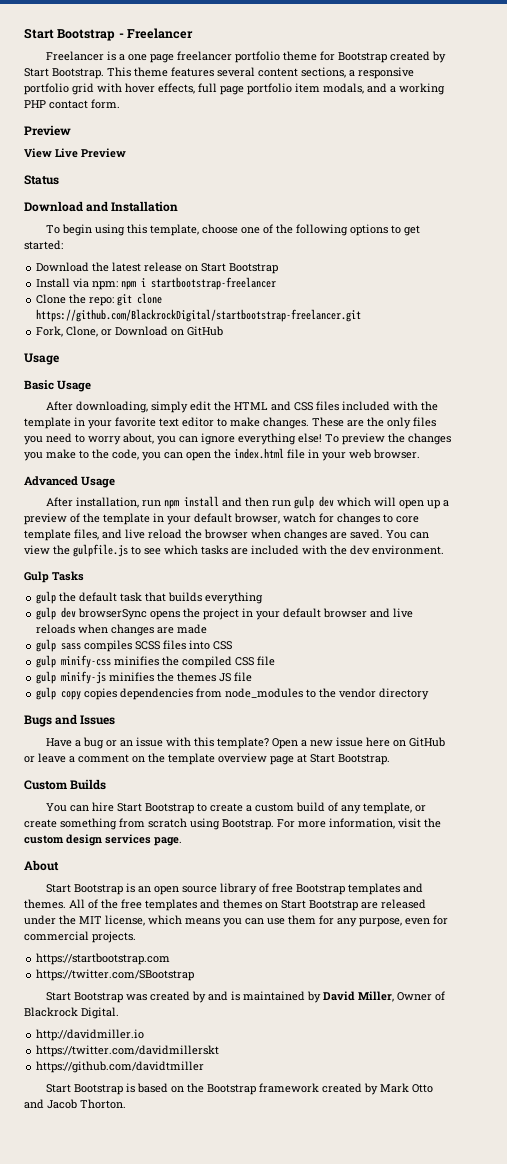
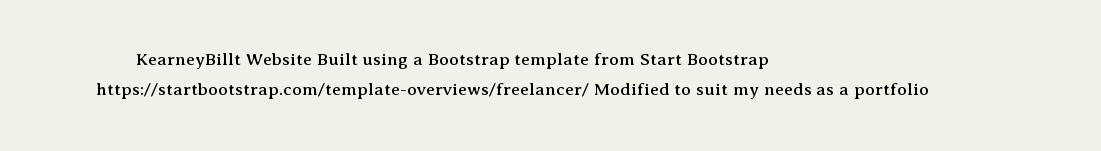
- Start Bootstrap - Freelancer
- Freelancer is a one page freelancer portfolio theme for Bootstrap created by Start Bootstrap. This theme features several content sections, a responsive portfolio grid with hover effects, full page portfolio item modals, and a working PHP contact form.
- Preview
- View Live Preview
- Status
- Download and Installation
- To begin using this template, choose one of the following options to get started:
- Download the latest release on Start Bootstrap
- Install via npm: npm i startbootstrap-freelancer
- Clone the repo: git clone https://github.com/BlackrockDigital/startbootstrap-freelancer.git
- Fork, Clone, or Download on GitHub
- Usage
- Basic Usage
- After downloading, simply edit the HTML and CSS files included with the template in your favorite text editor to make changes. These are the only files you need to worry about, you can ignore everything else! To preview the changes you make to the code, you can open the index.html file in your web browser.
- Advanced Usage
- After installation, run npm install and then run gulp dev which will open up a preview of the template in your default browser, watch for changes to core template files, and live reload the browser when changes are saved. You can view the gulpfile.js to see which tasks are included with the dev environment.
- Gulp Tasks
- gulp the default task that builds everything
- gulp dev browserSync opens the project in your default browser and live reloads when changes are made
- gulp sass compiles SCSS files into CSS
- gulp minify-css minifies the compiled CSS file
- gulp minify-js minifies the themes JS file
- gulp copy copies dependencies from node_modules to the vendor directory
- Bugs and Issues
- Have a bug or an issue with this template? Open a new issue here on GitHub or leave a comment on the template overview page at Start Bootstrap.
- Custom Builds
- You can hire Start Bootstrap to create a custom build of any template, or create something from scratch using Bootstrap. For more information, visit the custom design services page.
- About
- Start Bootstrap is an open source library of free Bootstrap templates and themes. All of the free templates and themes on Start Bootstrap are released under the MIT license, which means you can use them for any purpose, even for commercial projects.
- https://startbootstrap.com
- https://twitter.com/SBootstrap
- Start Bootstrap was created by and is maintained by David Miller, Owner of Blackrock Digital.
- http://davidmiller.io
- https://twitter.com/davidmillerskt
- https://github.com/davidtmiller
- Start Bootstrap is based on the Bootstrap framework created by Mark Otto and Jacob Thorton.
+ KearneyBillt Website Built using a Bootstrap template from Start Bootstrap https://startbootstrap.com/template-overviews/freelancer/ Modified to suit my needs as a portfolio

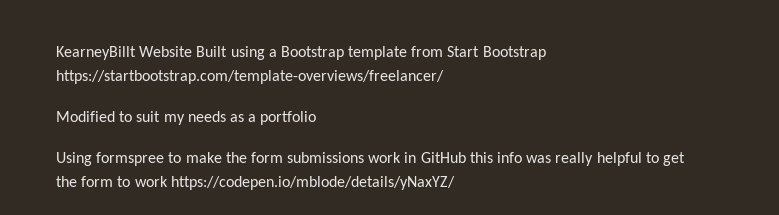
- KearneyBillt Website Built using a Bootstrap template from Start Bootstrap https://startbootstrap.com/template-overviews/freelancer/ Modified to suit my needs as a portfolio
+ KearneyBillt Website Built using a Bootstrap template from Start Bootstrap https://startbootstrap.com/template-overviews/freelancer/
+ Modified to suit my needs as a portfolio
+ Using formspree to make the form submissions work in GitHub this info was really helpful to get the form to work https://codepen.io/mblode/details/yNaxYZ/

